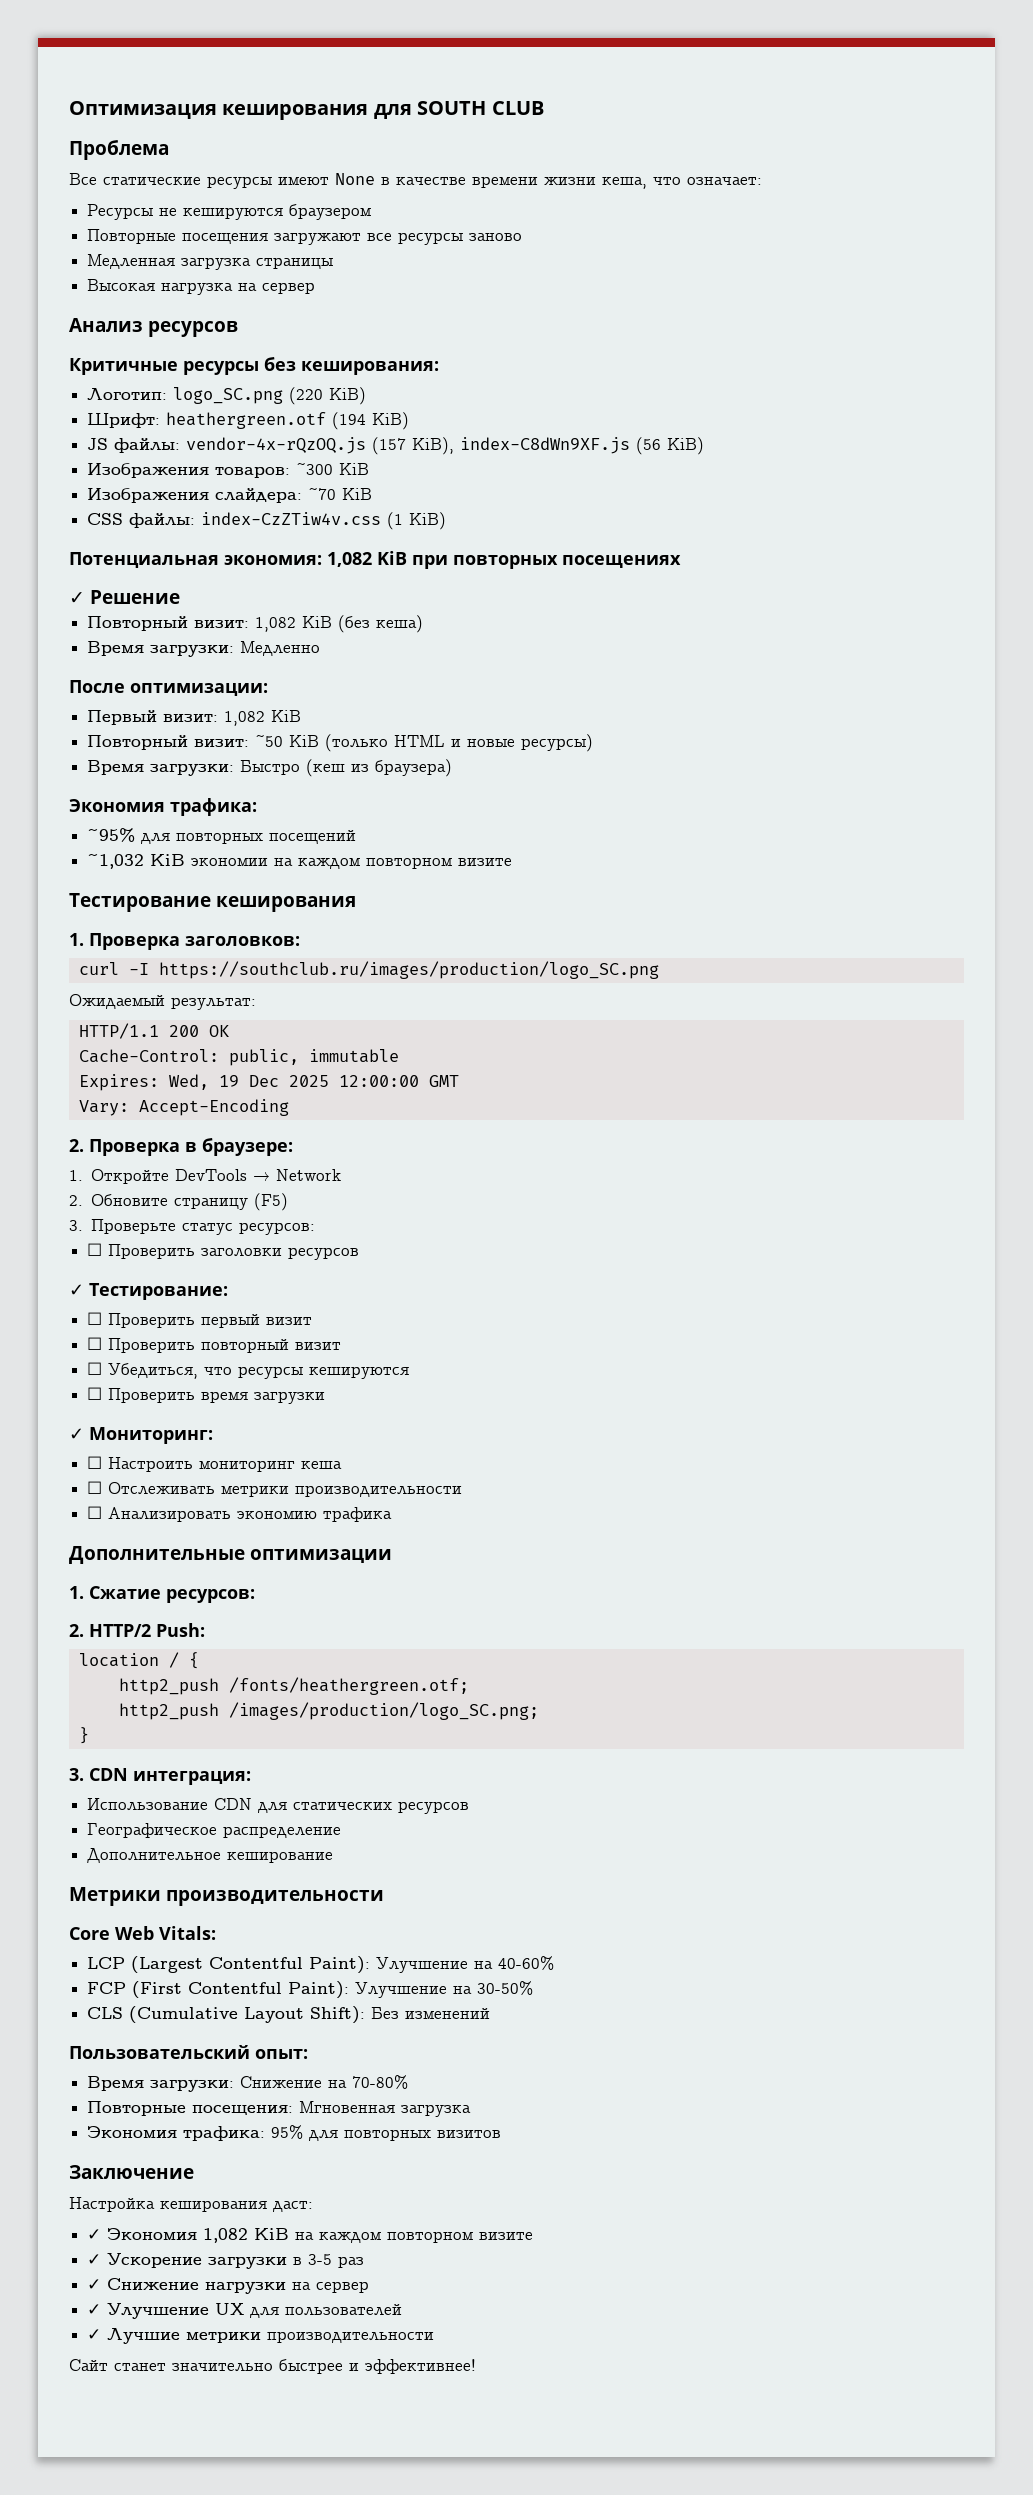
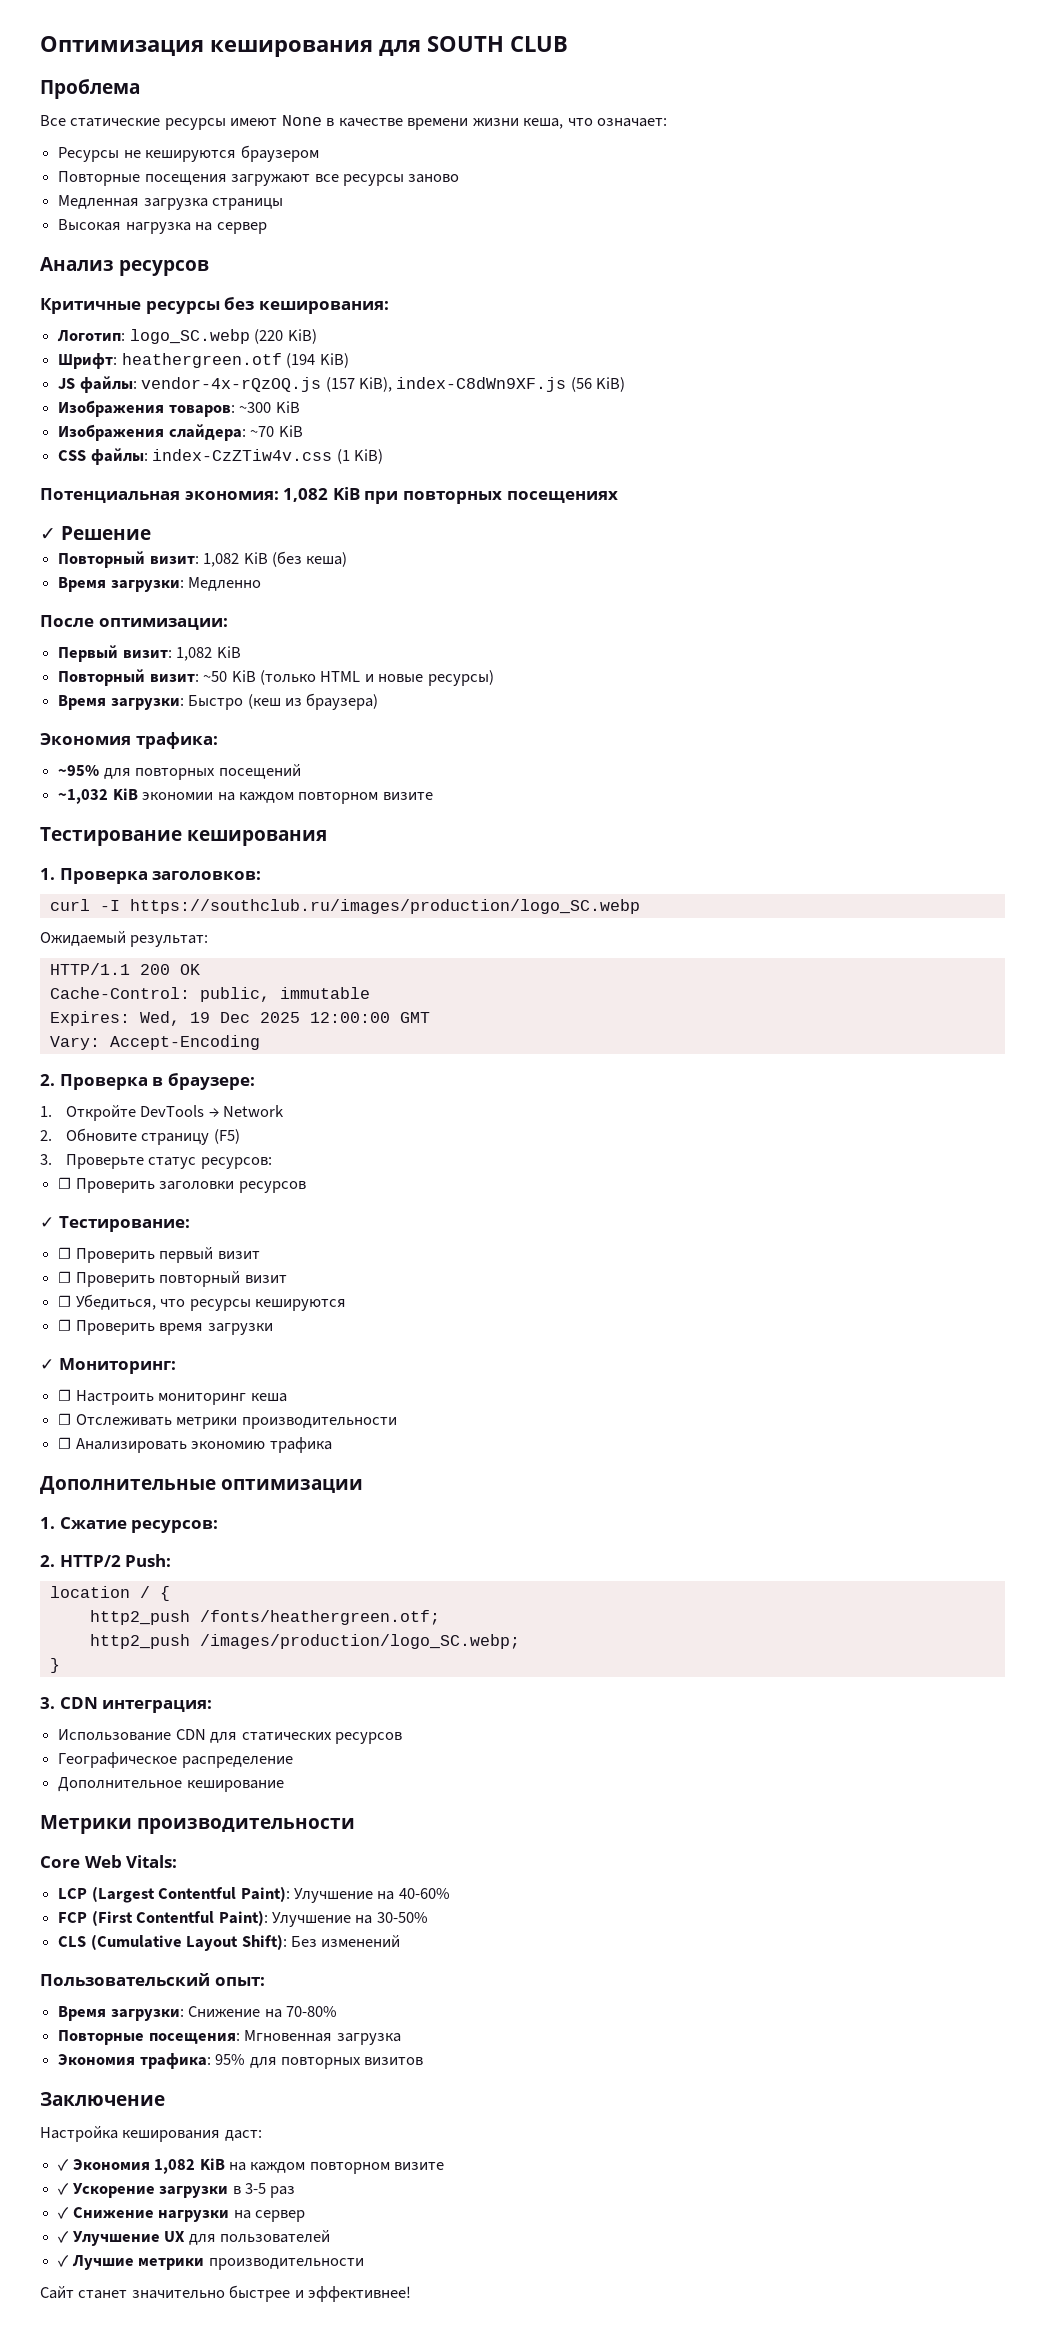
- Логотип: logo_SC.png (220 KiB)
+ Логотип: logo_SC.webp (220 KiB)
- curl -I https://southclub.ru/images/production/logo_SC.png
+ curl -I https://southclub.ru/images/production/logo_SC.webp
- http2_push /images/production/logo_SC.png;
+ http2_push /images/production/logo_SC.webp;

